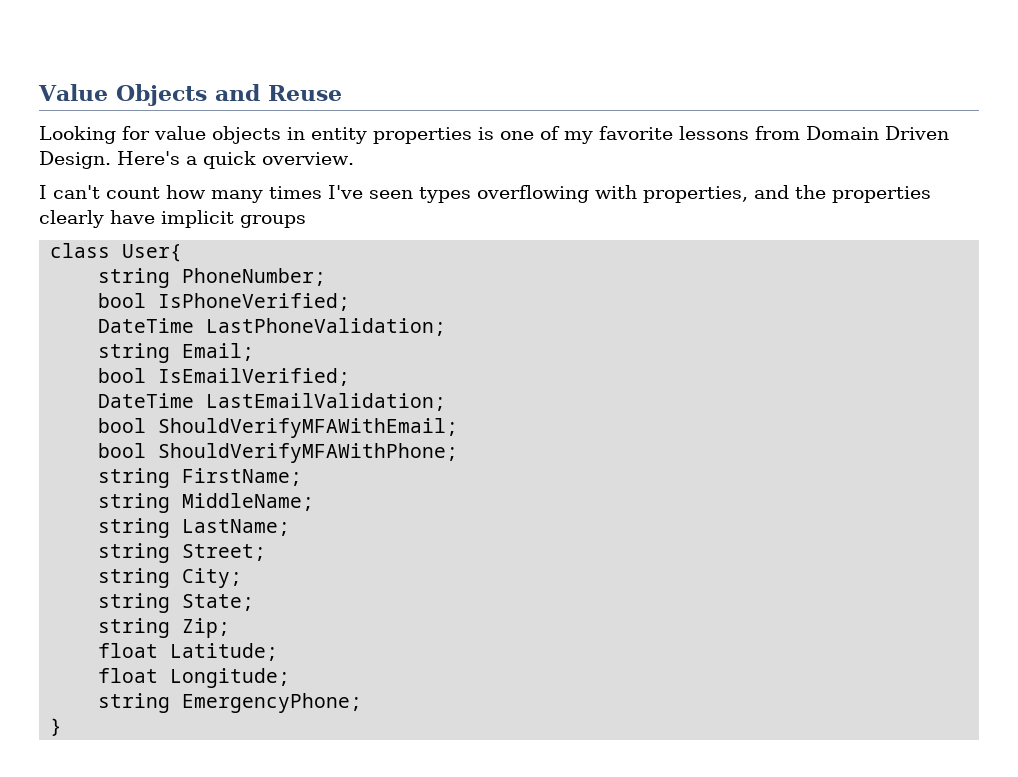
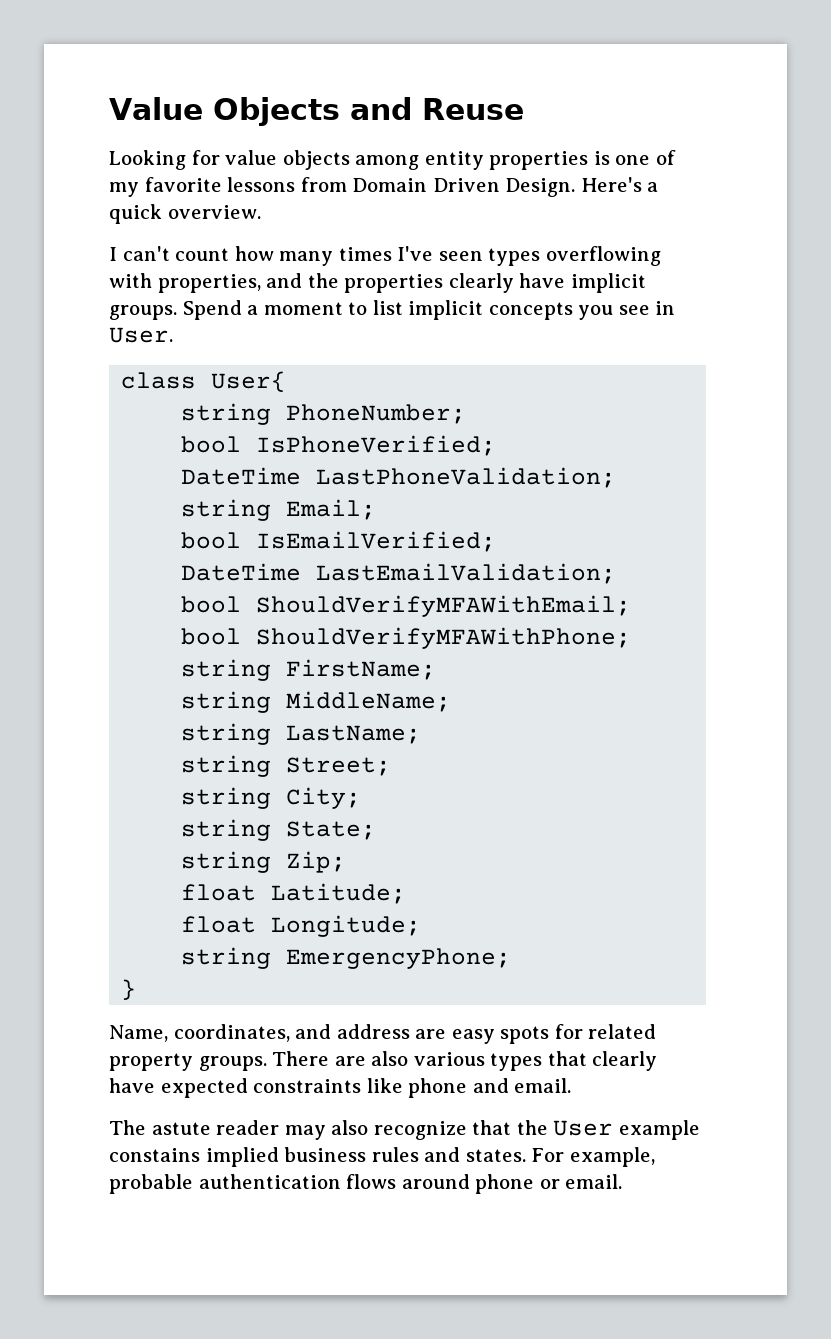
- Looking for value objects in entity properties is one of my favorite lessons from Domain Driven Design.
+ Looking for value objects among entity properties is one of my favorite lessons from Domain Driven Design.
- I can't count how many times I've seen types overflowing with properties, and the properties clearly have implicit groups
+ I can't count how many times I've seen types overflowing with properties, and the properties clearly have implicit groups. Spend a moment to list implicit concepts you see in User.
+ Name, coordinates, and address are easy spots for related property groups. There are also various types that clearly have expected constraints like phone and email.
+ The astute reader may also recognize that the User example constains implied business rules and states. For example, probable authentication flows around phone or email.

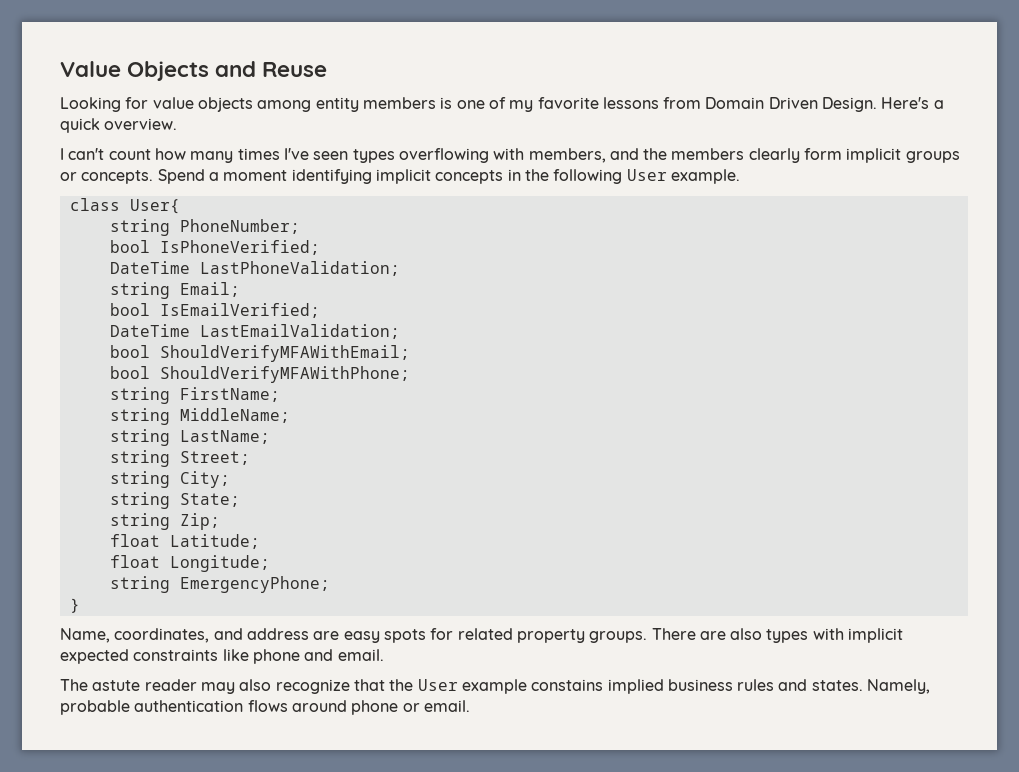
- Looking for value objects among entity properties is one of my favorite lessons from Domain Driven Design.
+ Looking for value objects among entity members is one of my favorite lessons from Domain Driven Design.
- I can't count how many times I've seen types overflowing with properties, and the properties clearly have implicit groups. Spend a moment to list implicit concepts you see in User.
+ I can't count how many times I've seen types overflowing with members, and the members clearly form implicit groups or concepts. Spend a moment identifying implicit concepts in the following User example.
- There are also various types that clearly have expected constraints like phone and email.
+ There are also types with implicit expected constraints like phone and email.
- For example, probable authentication flows around phone or email.
+ Namely, probable authentication flows around phone or email.

